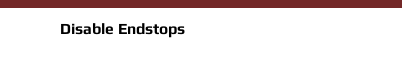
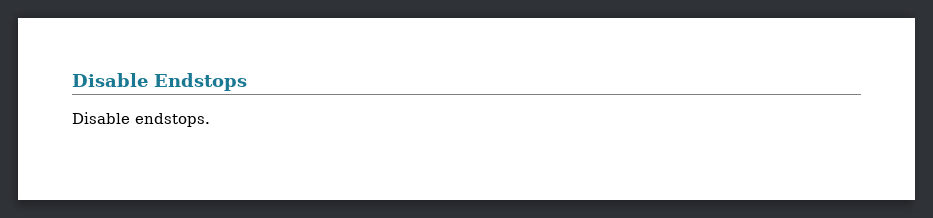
+ Disable endstops.

